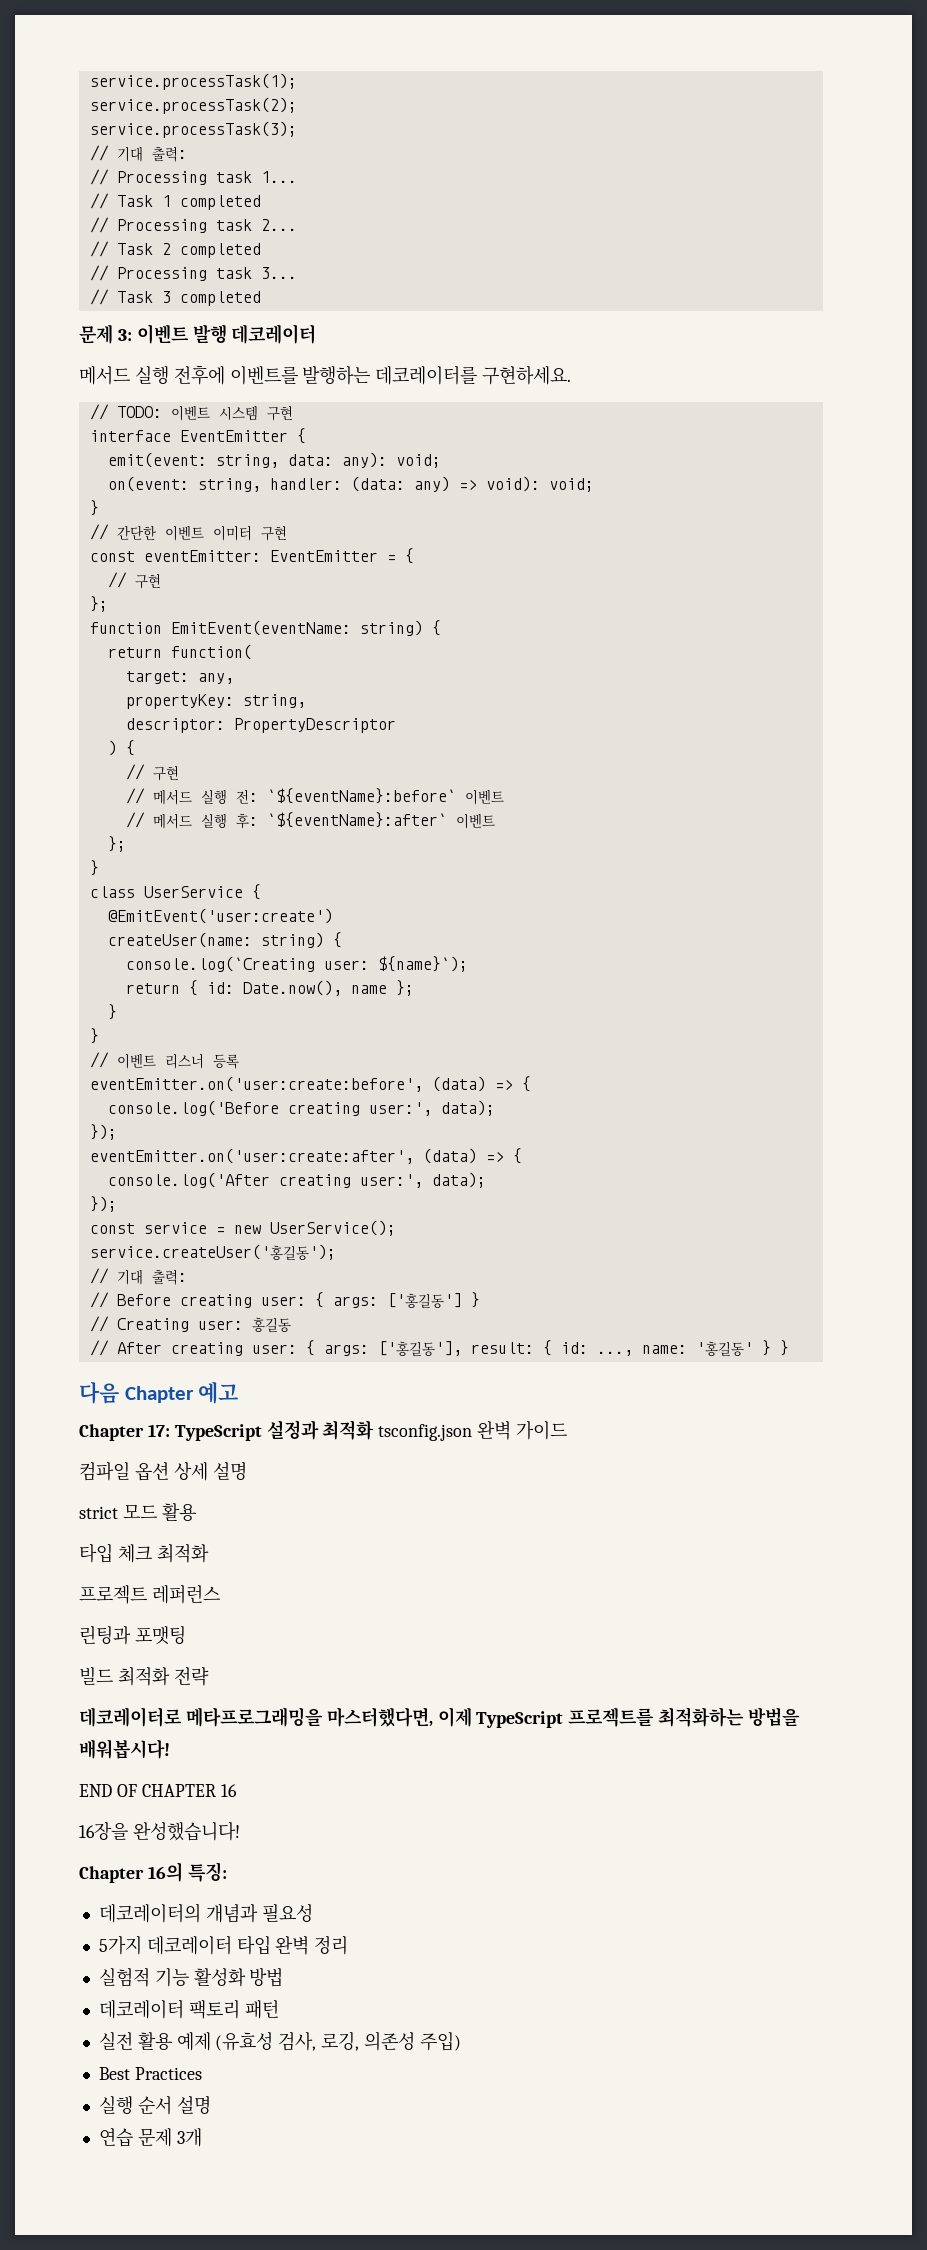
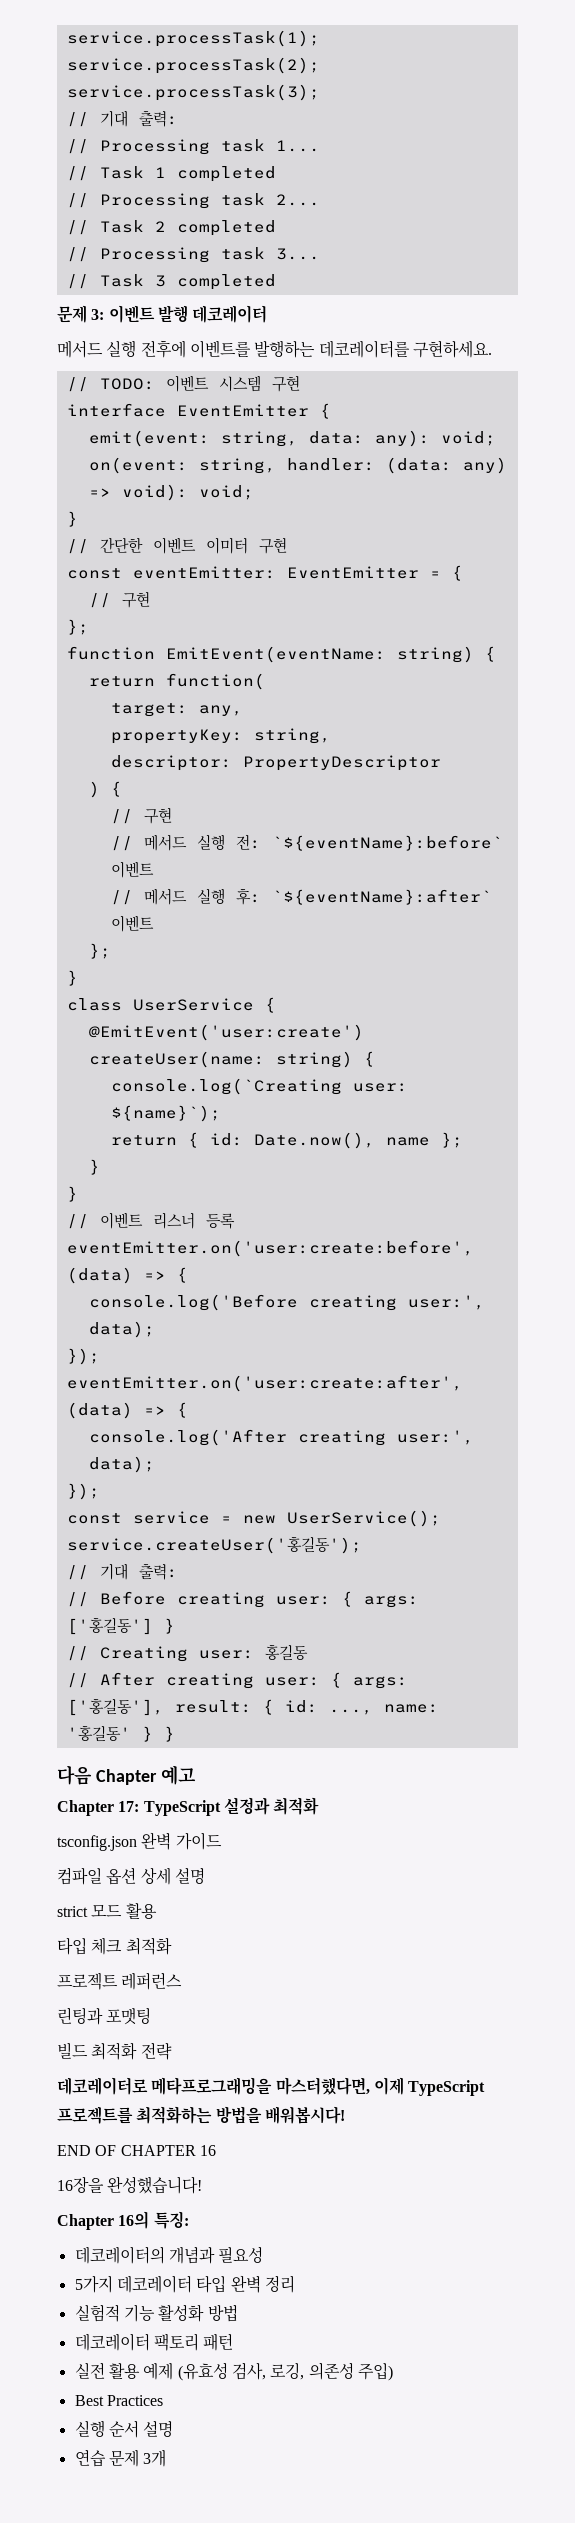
- Chapter 17: TypeScript 설정과 최적화 tsconfig.json 완벽 가이드
+ Chapter 17: TypeScript 설정과 최적화
+ tsconfig.json 완벽 가이드

